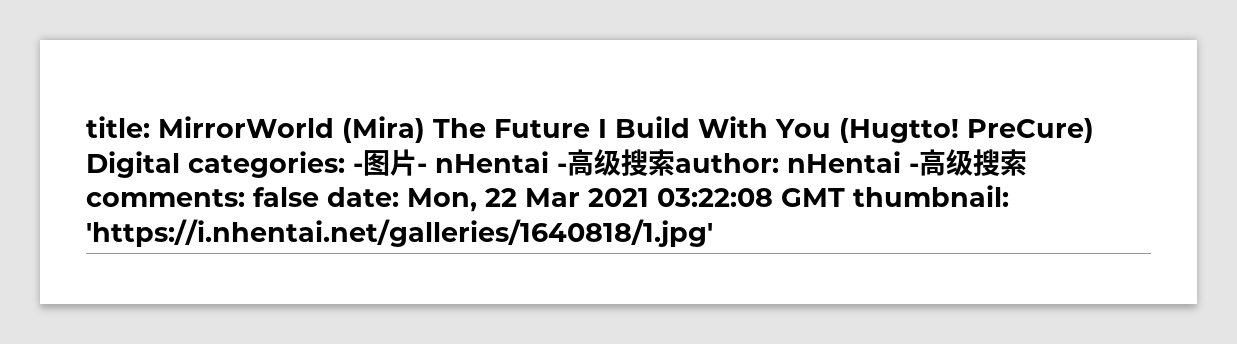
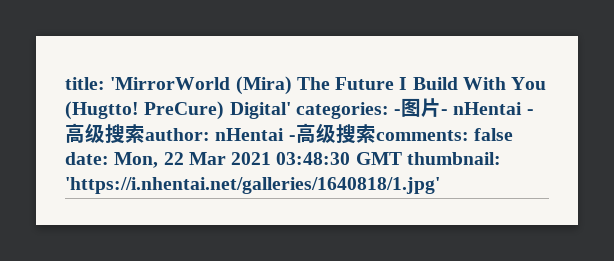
- title: MirrorWorld (Mira) The Future I Build With You (Hugtto!
+ title: 'MirrorWorld (Mira) The Future I Build With You (Hugtto!
- PreCure) Digital categories: -图片- nHentai -高级搜索author: nHentai -高级搜索comments: false date: Mon, 22 Mar 2021 03:22:08 GMT thumbnail: 'https://i.nhentai.net/galleries/1640818/1.jpg'
+ PreCure) Digital' categories: -图片- nHentai -高级搜索author: nHentai -高级搜索comments: false date: Mon, 22 Mar 2021 03:48:30 GMT thumbnail: 'https://i.nhentai.net/galleries/1640818/1.jpg'

